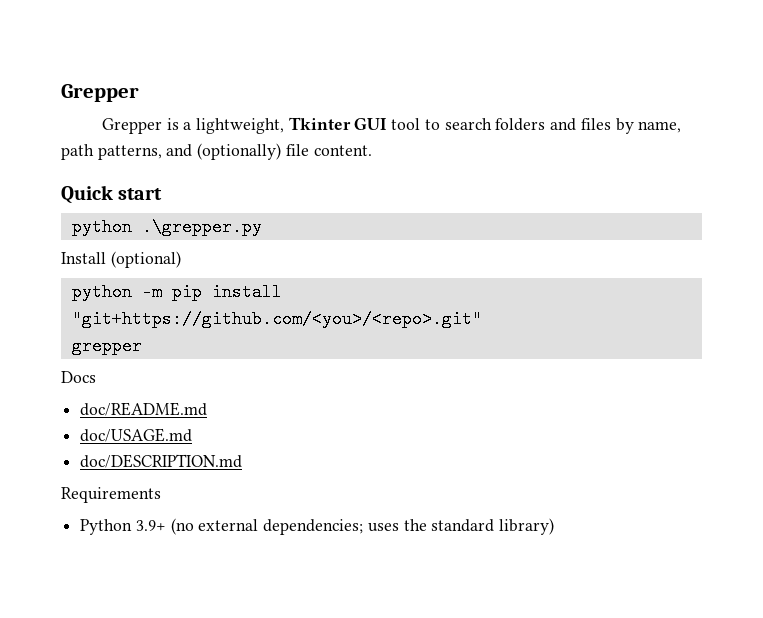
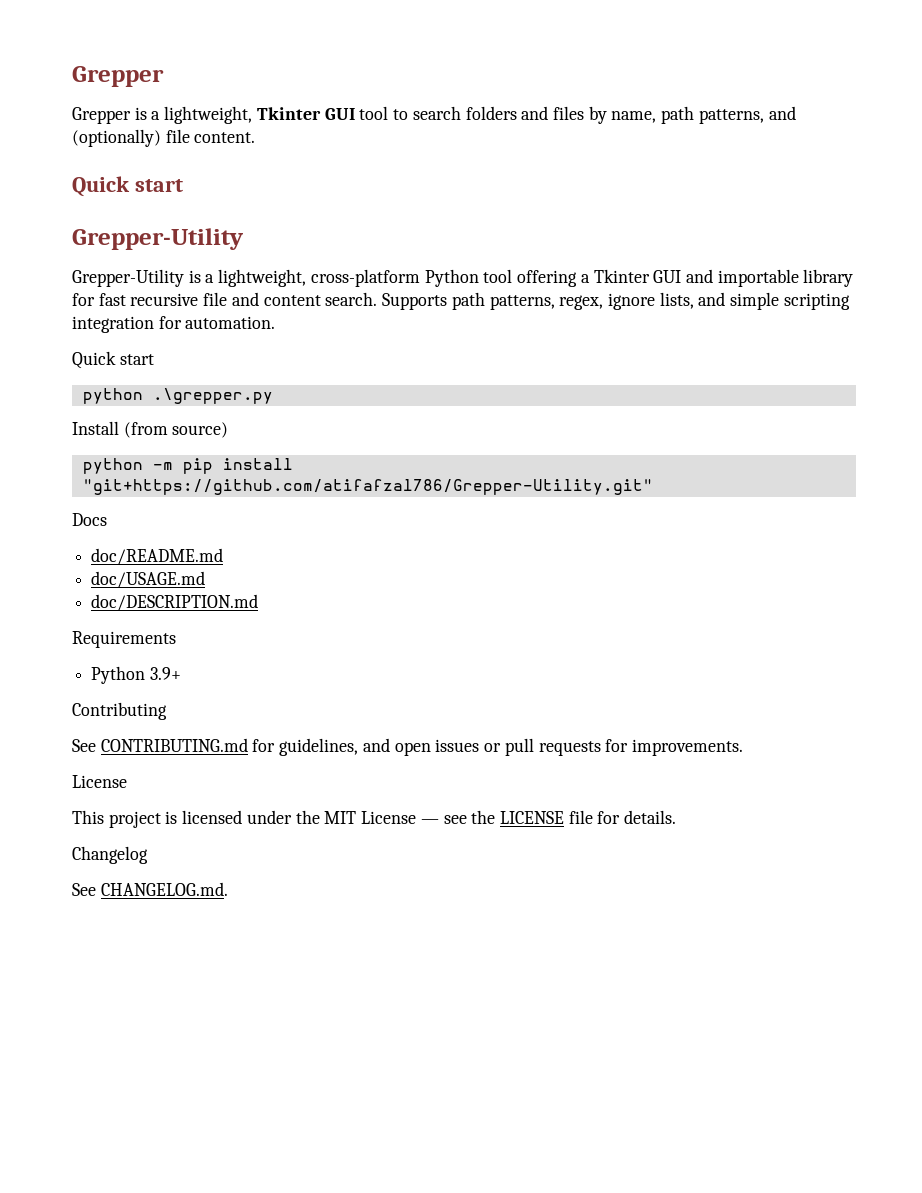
  Grepper is a lightweight, Tkinter GUI tool to search folders and files by name, path patterns, and (optionally) file content.
+ Quick start
+ Grepper-Utility
+ Grepper-Utility is a lightweight, cross-platform Python tool offering a Tkinter GUI and importable library for fast recursive file and content search. Supports path patterns, regex, ignore lists, and simple scripting integration for automation.
- Install (optional)
+ Install (from source)
- python -m pip install "git+https://github.com/<you>/<repo>.git"
- grepper
+ python -m pip install "git+https://github.com/atifafzal786/Grepper-Utility.git"
- Python 3.9+ (no external dependencies; uses the standard library)
+ Python 3.9+
+ Contributing
+ See CONTRIBUTING.md for guidelines, and open issues or pull requests for improvements.
+ License
+ This project is licensed under the MIT License — see the LICENSE file for details.
+ Changelog
+ See CHANGELOG.md.

